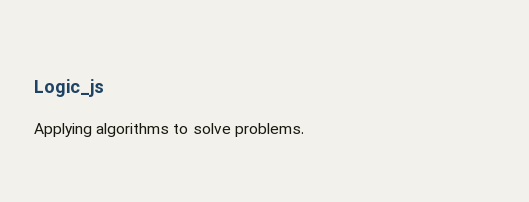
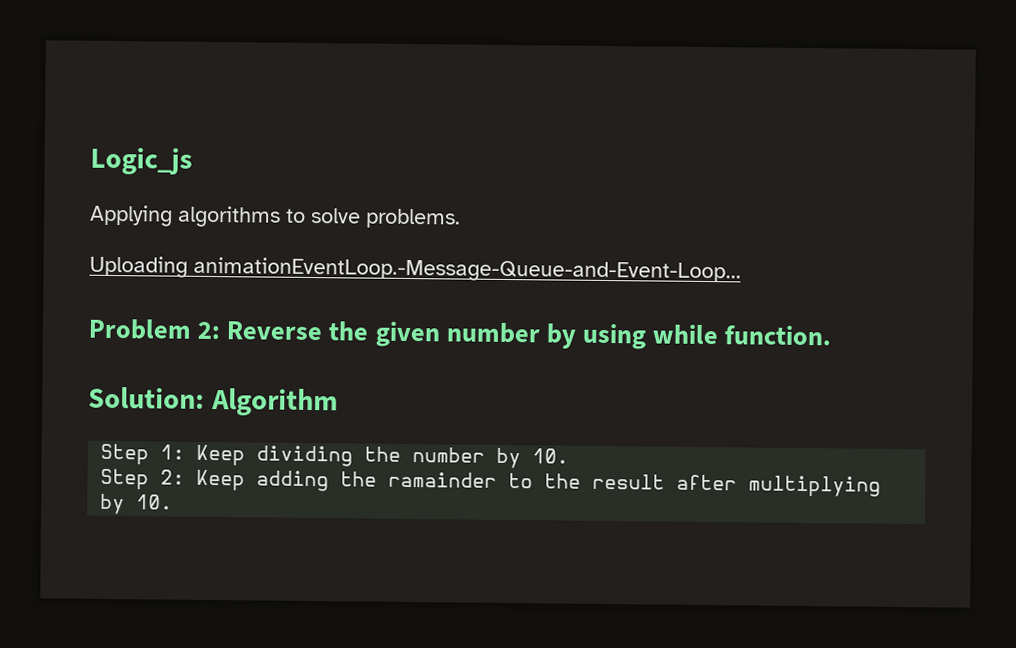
+ Uploading animationEventLoop.-Message-Queue-and-Event-Loop…
+ Problem 2: Reverse the given number by using while function.
+ Solution: Algorithm
+ Step 1: Keep dividing the number by 10.
+ Step 2: Keep adding the ramainder to the result after multiplying by 10.

